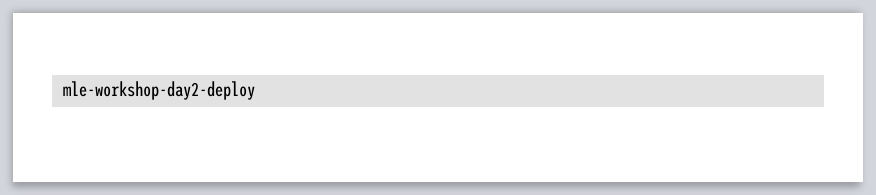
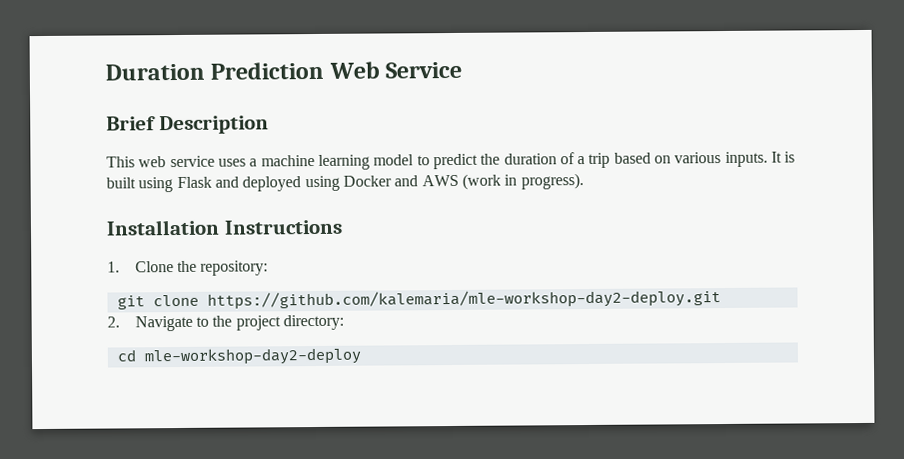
- mle-workshop-day2-deploy
+ Duration Prediction Web Service
+ Brief Description
+ This web service uses a machine learning model to predict the duration of a trip based on various inputs. It is built using Flask and deployed using Docker and AWS (work in progress).
+ Installation Instructions
+ 1. Clone the repository:
+ git clone https://github.com/kalemaria/mle-workshop-day2-deploy.git
+ 2. Navigate to the project directory:
+ cd mle-workshop-day2-deploy

